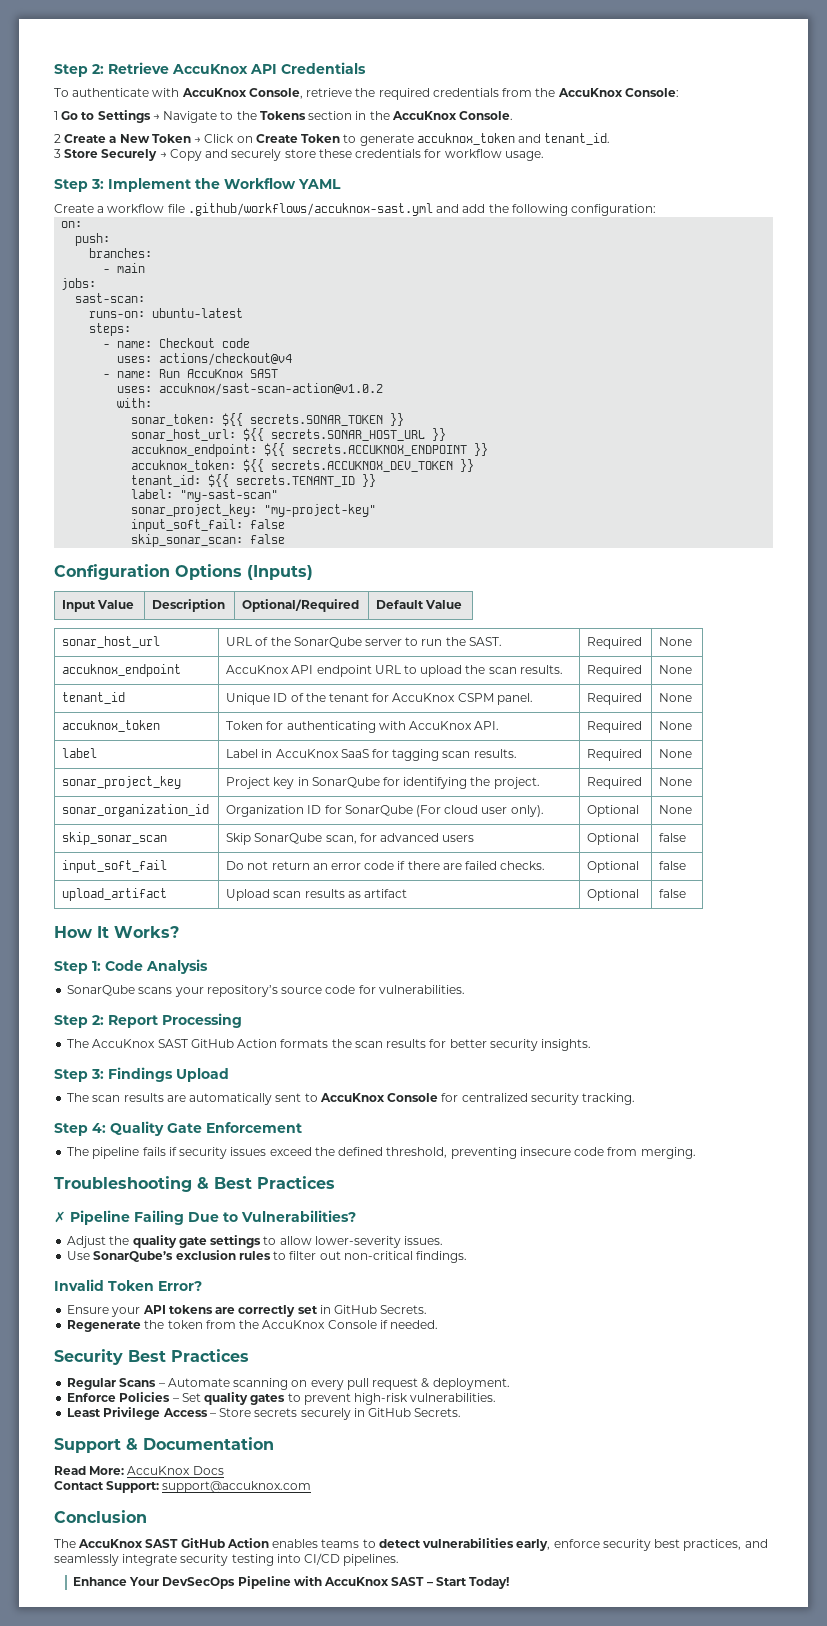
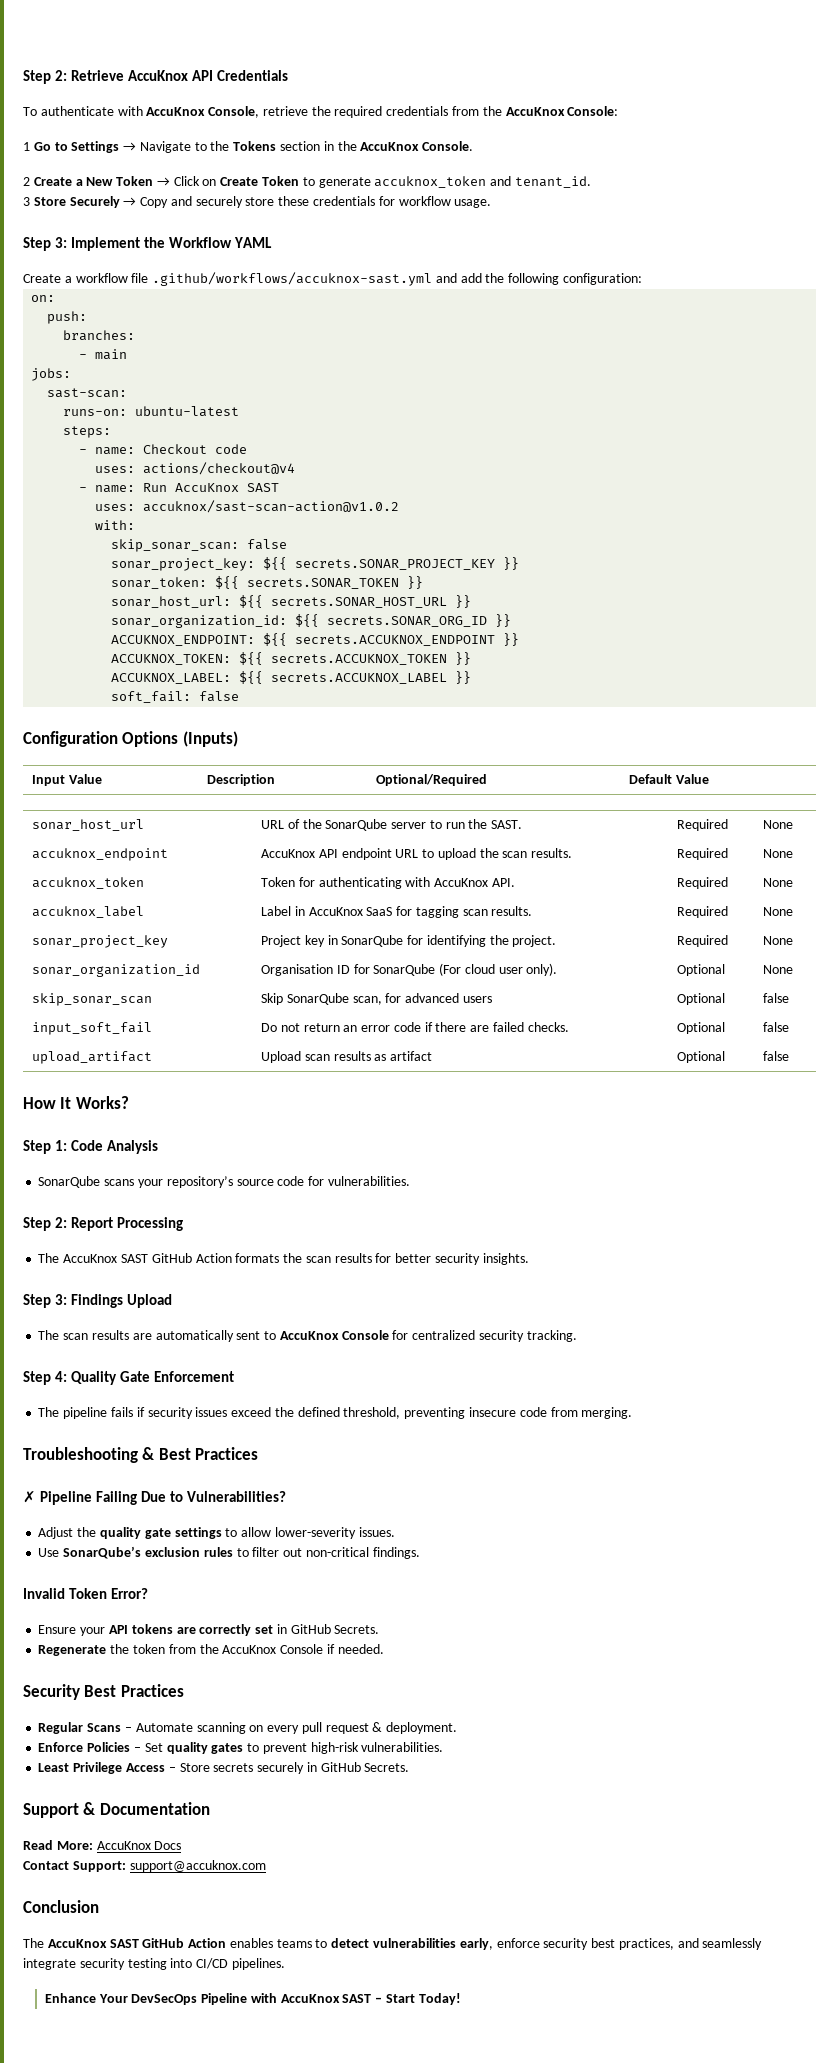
+ skip_sonar_scan: false
+ sonar_project_key: ${{ secrets.SONAR_PROJECT_KEY }}
- accuknox_endpoint: ${{ secrets.ACCUKNOX_ENDPOINT }}
- accuknox_token: ${{ secrets.ACCUKNOX_DEV_TOKEN }}
- tenant_id: ${{ secrets.TENANT_ID }}
- label: "my-sast-scan"
- sonar_project_key: "my-project-key"
- input_soft_fail: false
- skip_sonar_scan: false
+ sonar_organization_id: ${{ secrets.SONAR_ORG_ID }}
+ ACCUKNOX_ENDPOINT: ${{ secrets.ACCUKNOX_ENDPOINT }}
+ ACCUKNOX_TOKEN: ${{ secrets.ACCUKNOX_TOKEN }}
+ ACCUKNOX_LABEL: ${{ secrets.ACCUKNOX_LABEL }}
+ soft_fail: false
- tenant_id | Unique ID of the tenant for AccuKnox CSPM panel. | Required | None
- label | Label in AccuKnox SaaS for tagging scan results. | Required | None
+ accuknox_label | Label in AccuKnox SaaS for tagging scan results. | Required | None
- sonar_organization_id | Organization ID for SonarQube (For cloud user only). | Optional | None
+ sonar_organization_id | Organisation ID for SonarQube (For cloud user only). | Optional | None

